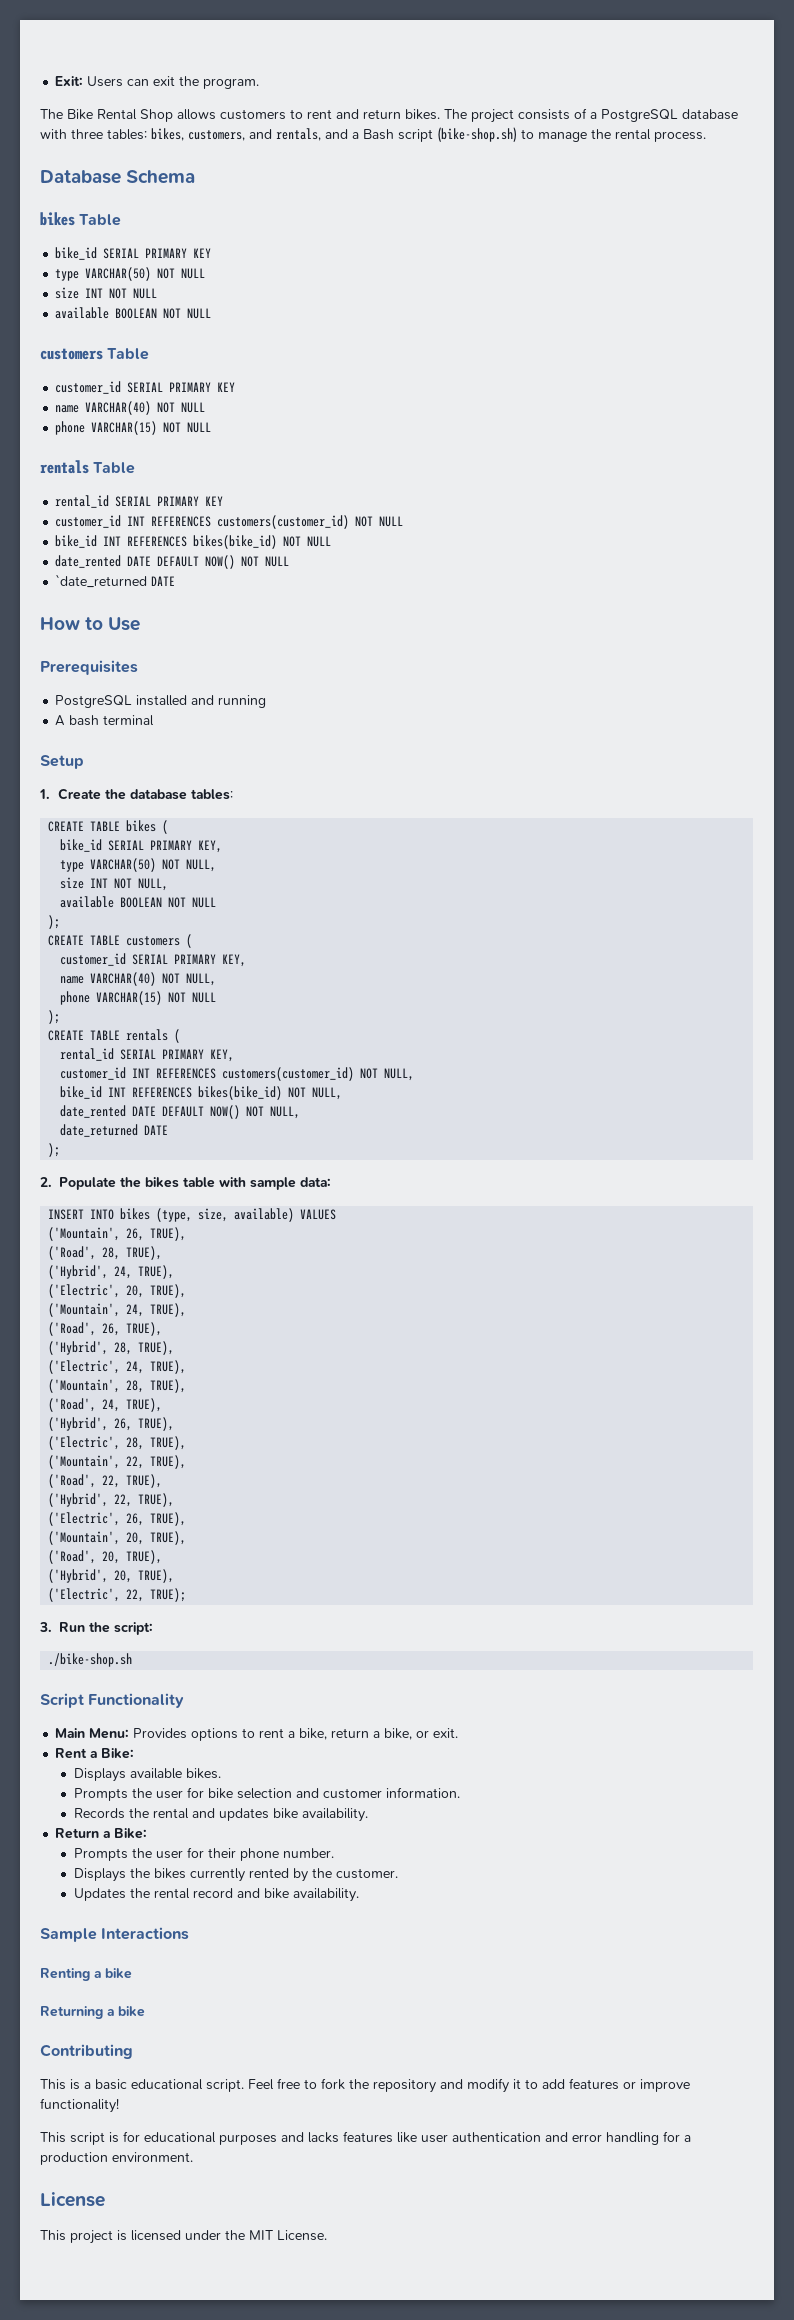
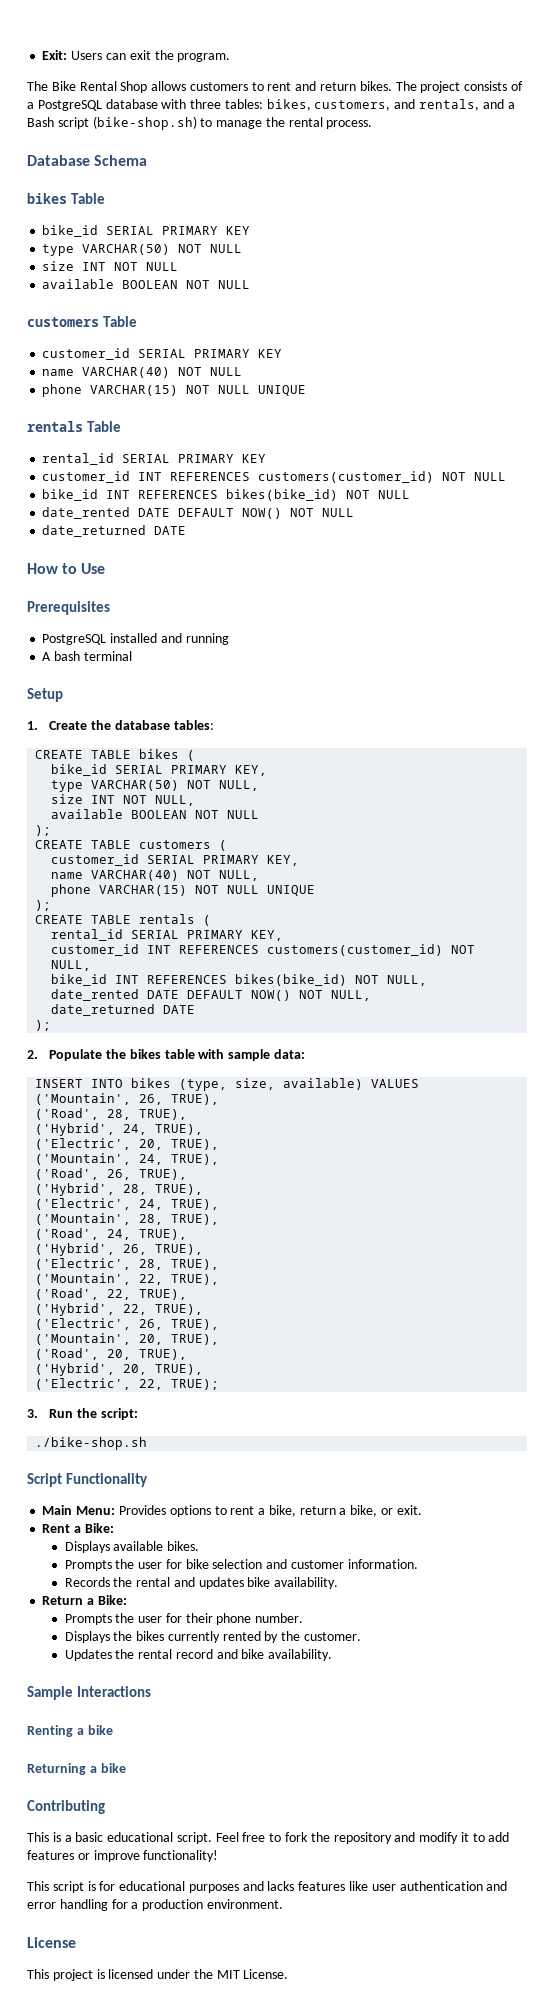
  name VARCHAR(40) NOT NULL
- phone VARCHAR(15) NOT NULL
+ phone VARCHAR(15) NOT NULL UNIQUE
  date_rented DATE DEFAULT NOW() NOT NULL
- `date_returned DATE
+ date_returned DATE
  name VARCHAR(40) NOT NULL,
- phone VARCHAR(15) NOT NULL
+ phone VARCHAR(15) NOT NULL UNIQUE

